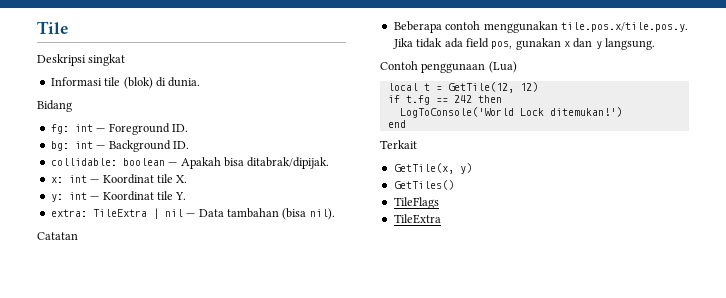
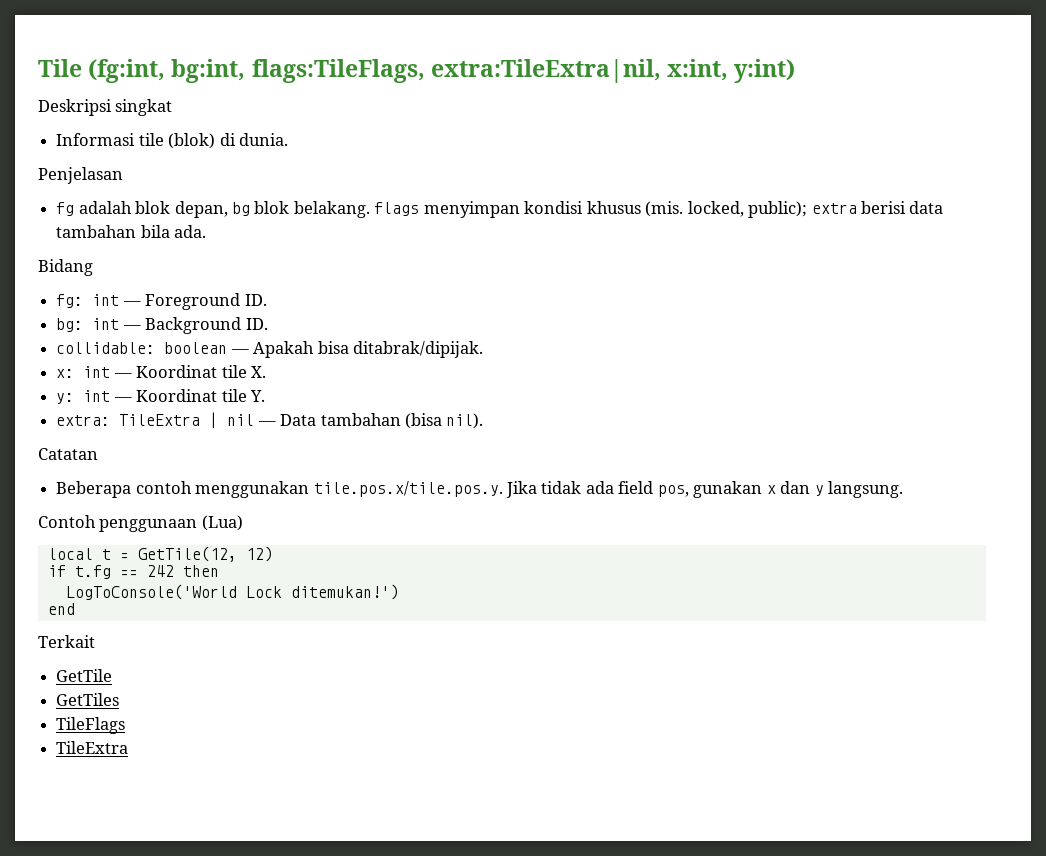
- Tile
+ Tile (fg:int, bg:int, flags:TileFlags, extra:TileExtra|nil, x:int, y:int)
+ Penjelasan
+ fg adalah blok depan, bg blok belakang. flags menyimpan kondisi khusus (mis. locked, public); extra berisi data tambahan bila ada.
- GetTile(x, y)
- GetTiles()
+ GetTile
+ GetTiles

